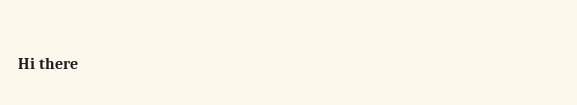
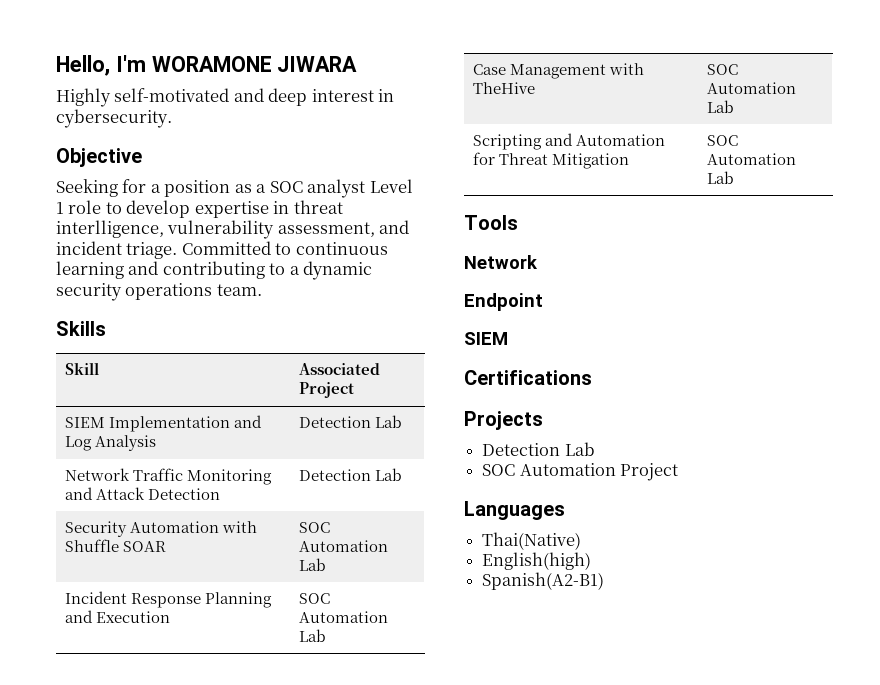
- Hi there
+ Hello, I'm WORAMONE JIWARA
+ Highly self-motivated and deep interest in cybersecurity.
+ Objective
+ Seeking for a position as a SOC analyst Level 1 role to develop expertise in threat interlligence, vulnerability assessment, and incident triage. Committed to continuous learning and contributing to a dynamic security operations team.
+ Skills
+ Skill | Associated Project
+ SIEM Implementation and Log Analysis | Detection Lab
+ Network Traffic Monitoring and Attack Detection | Detection Lab
+ Security Automation with Shuffle SOAR | SOC Automation Lab
+ Incident Response Planning and Execution | SOC Automation Lab
+ Case Management with TheHive | SOC Automation Lab
+ Scripting and Automation for Threat Mitigation | SOC Automation Lab
+ Tools
+ Network
+ Endpoint
+ SIEM
+ Certifications
+ Projects
+ Detection Lab
+ SOC Automation Project
+ Languages
+ Thai(Native)
+ English(high)
+ Spanish(A2-B1)

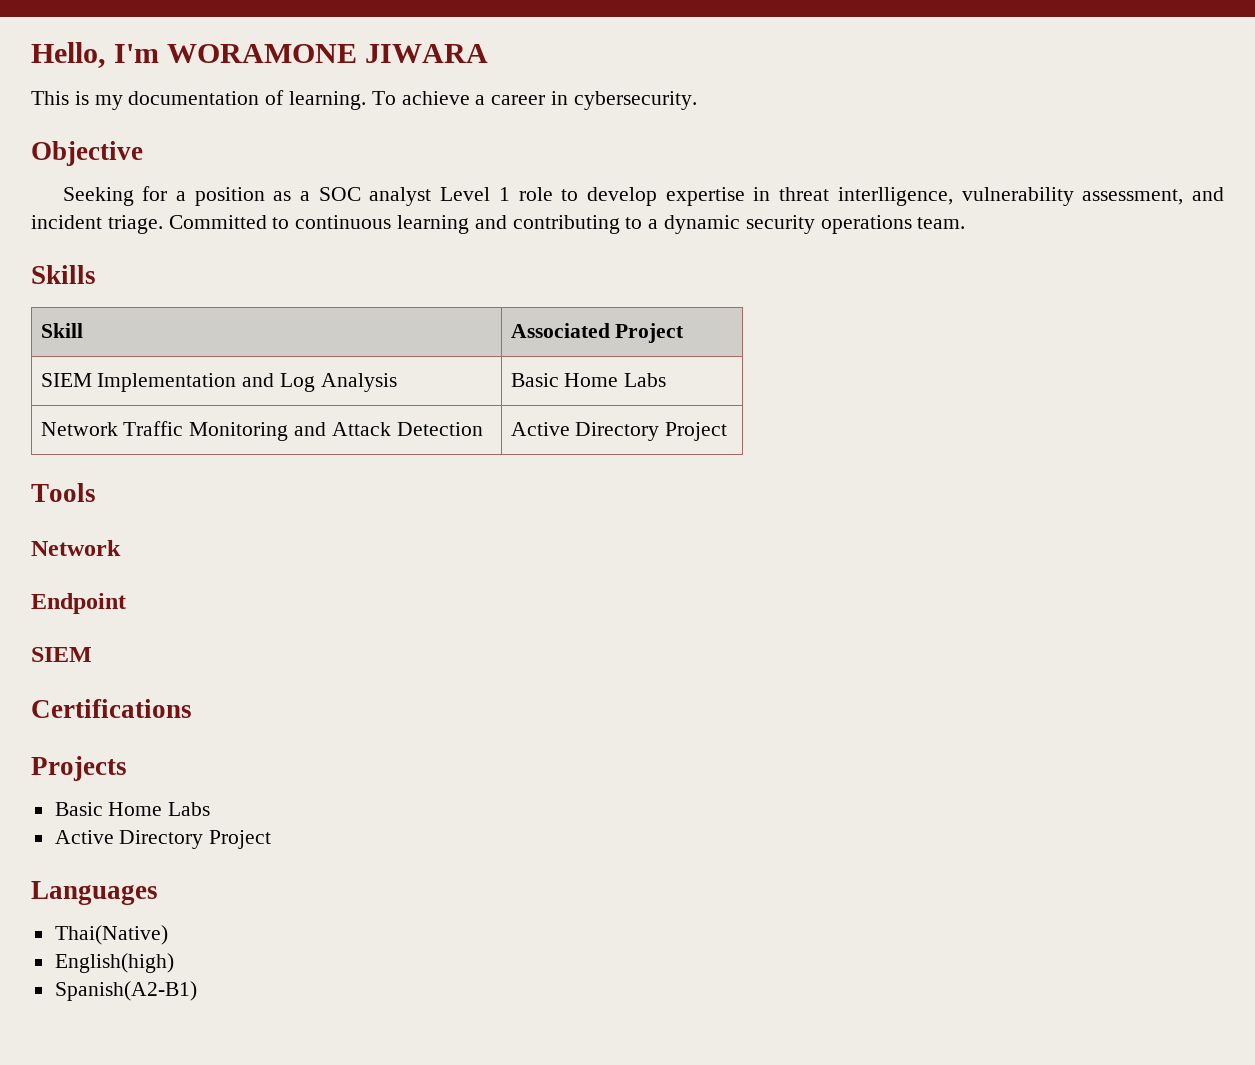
- Highly self-motivated and deep interest in cybersecurity.
+ This is my documentation of learning. To achieve a career in cybersecurity.
- SIEM Implementation and Log Analysis | Detection Lab
+ SIEM Implementation and Log Analysis | Basic Home Labs
- Network Traffic Monitoring and Attack Detection | Detection Lab
- Security Automation with Shuffle SOAR | SOC Automation Lab
- Incident Response Planning and Execution | SOC Automation Lab
- Case Management with TheHive | SOC Automation Lab
- Scripting and Automation for Threat Mitigation | SOC Automation Lab
+ Network Traffic Monitoring and Attack Detection | Active Directory Project
  Projects
- Detection Lab
- SOC Automation Project
+ Basic Home Labs
+ Active Directory Project

